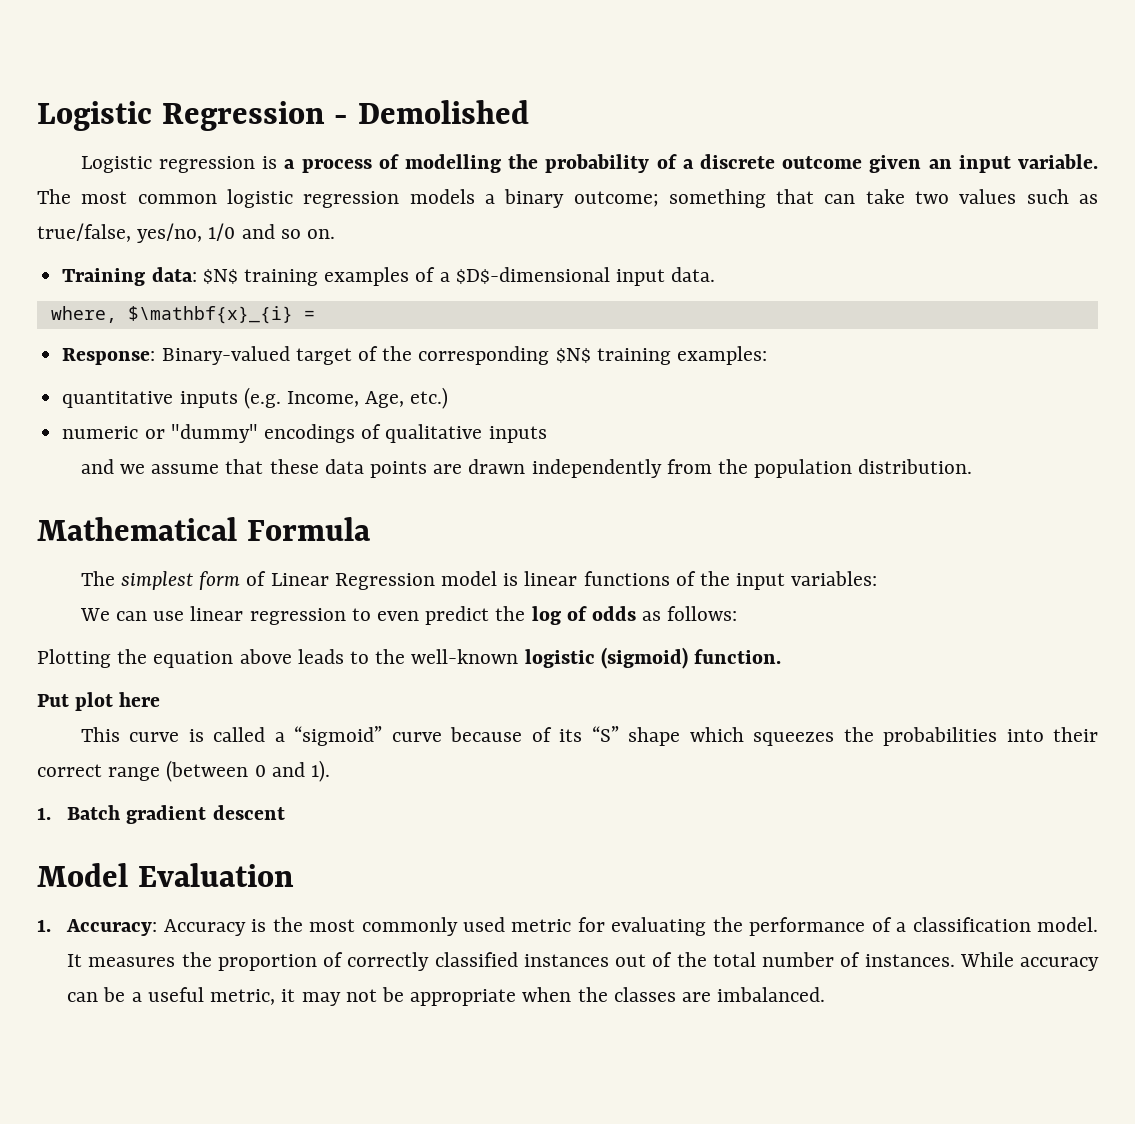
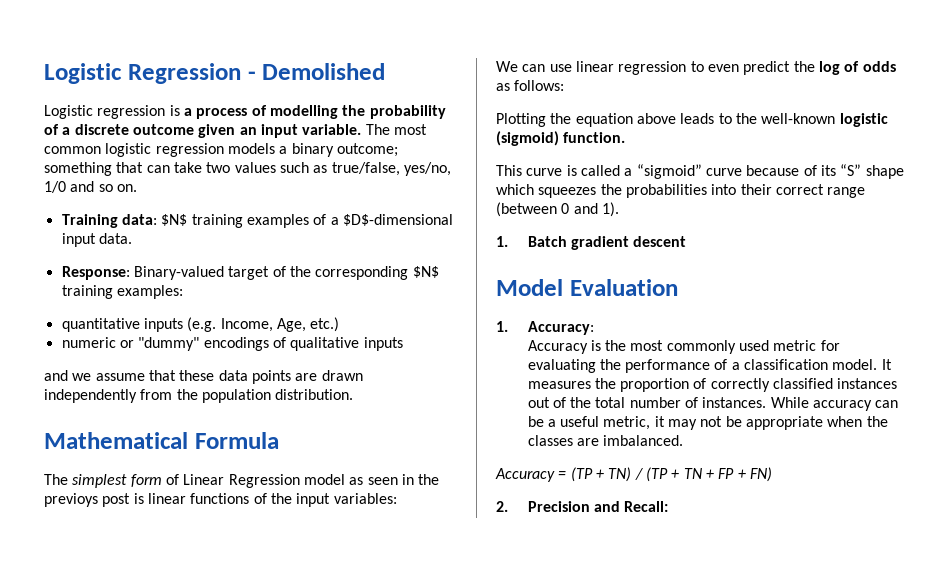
- where, $\mathbf{x}_{i} =
- The simplest form of Linear Regression model is linear functions of the input variables:
+ The simplest form of Linear Regression model as seen in the previoys post is linear functions of the input variables:
- Put plot here
- 1. Accuracy: Accuracy is the most commonly used metric for evaluating the performance of a classification model.
+ 1. Accuracy:
+ Accuracy is the most commonly used metric for evaluating the performance of a classification model.
+ Accuracy = (TP + TN) / (TP + TN + FP + FN)
+ 2. Precision and Recall:

